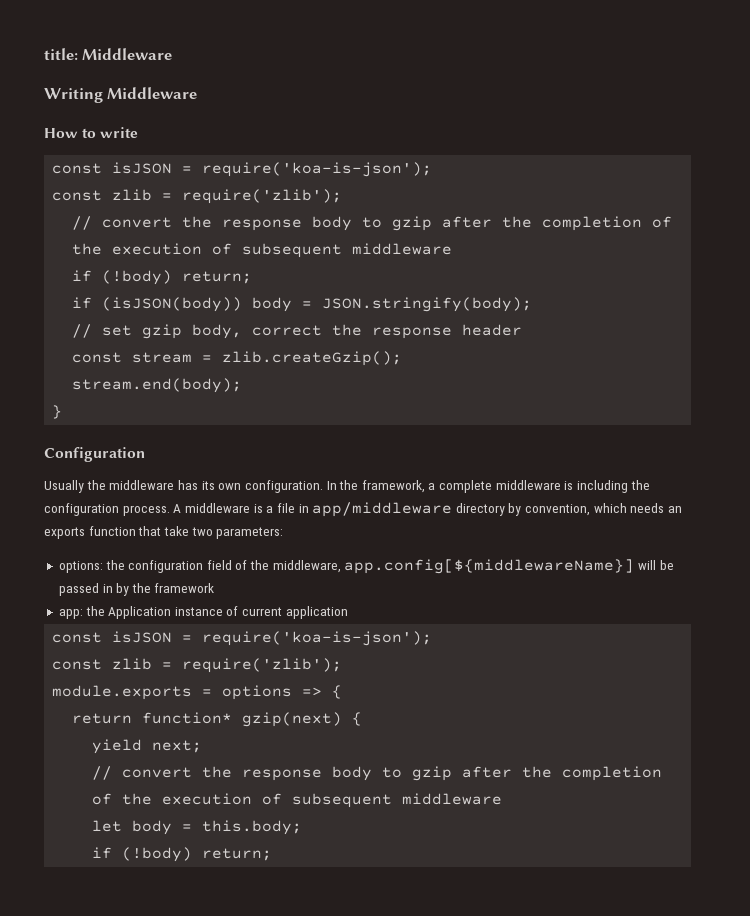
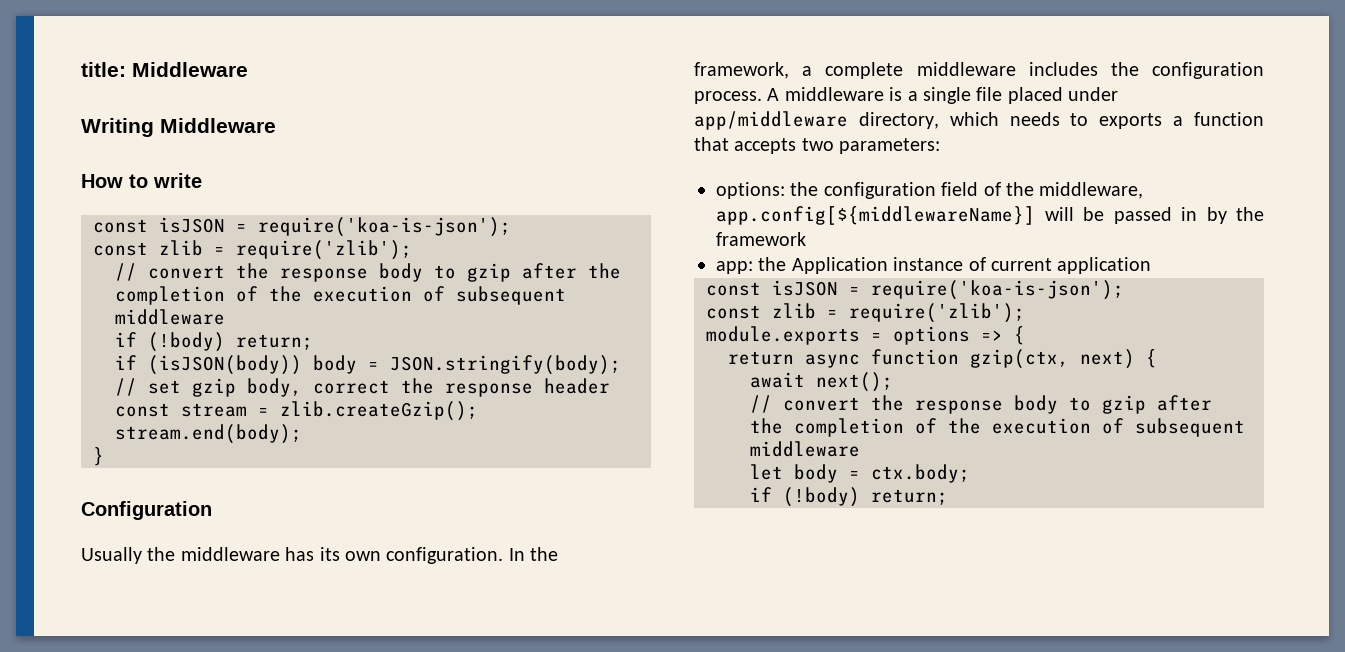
- In the framework, a complete middleware is including the configuration process.
+ In the framework, a complete middleware includes the configuration process.
- A middleware is a file in app/middleware directory by convention, which needs an exports function that take two parameters:
+ A middleware is a single file placed under app/middleware directory, which needs to exports a function that accepts two parameters:
- return function* gzip(next) {
- yield next;
+ return async function gzip(ctx, next) {
+ await next();
- let body = this.body;
+ let body = ctx.body;

